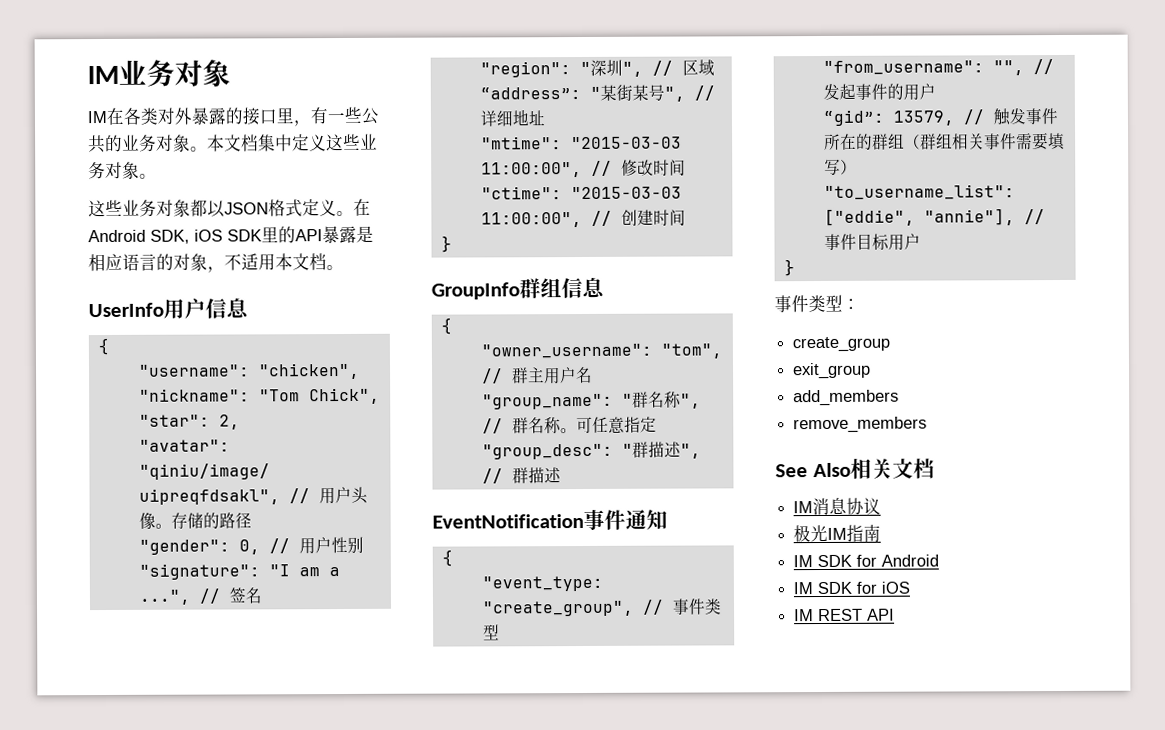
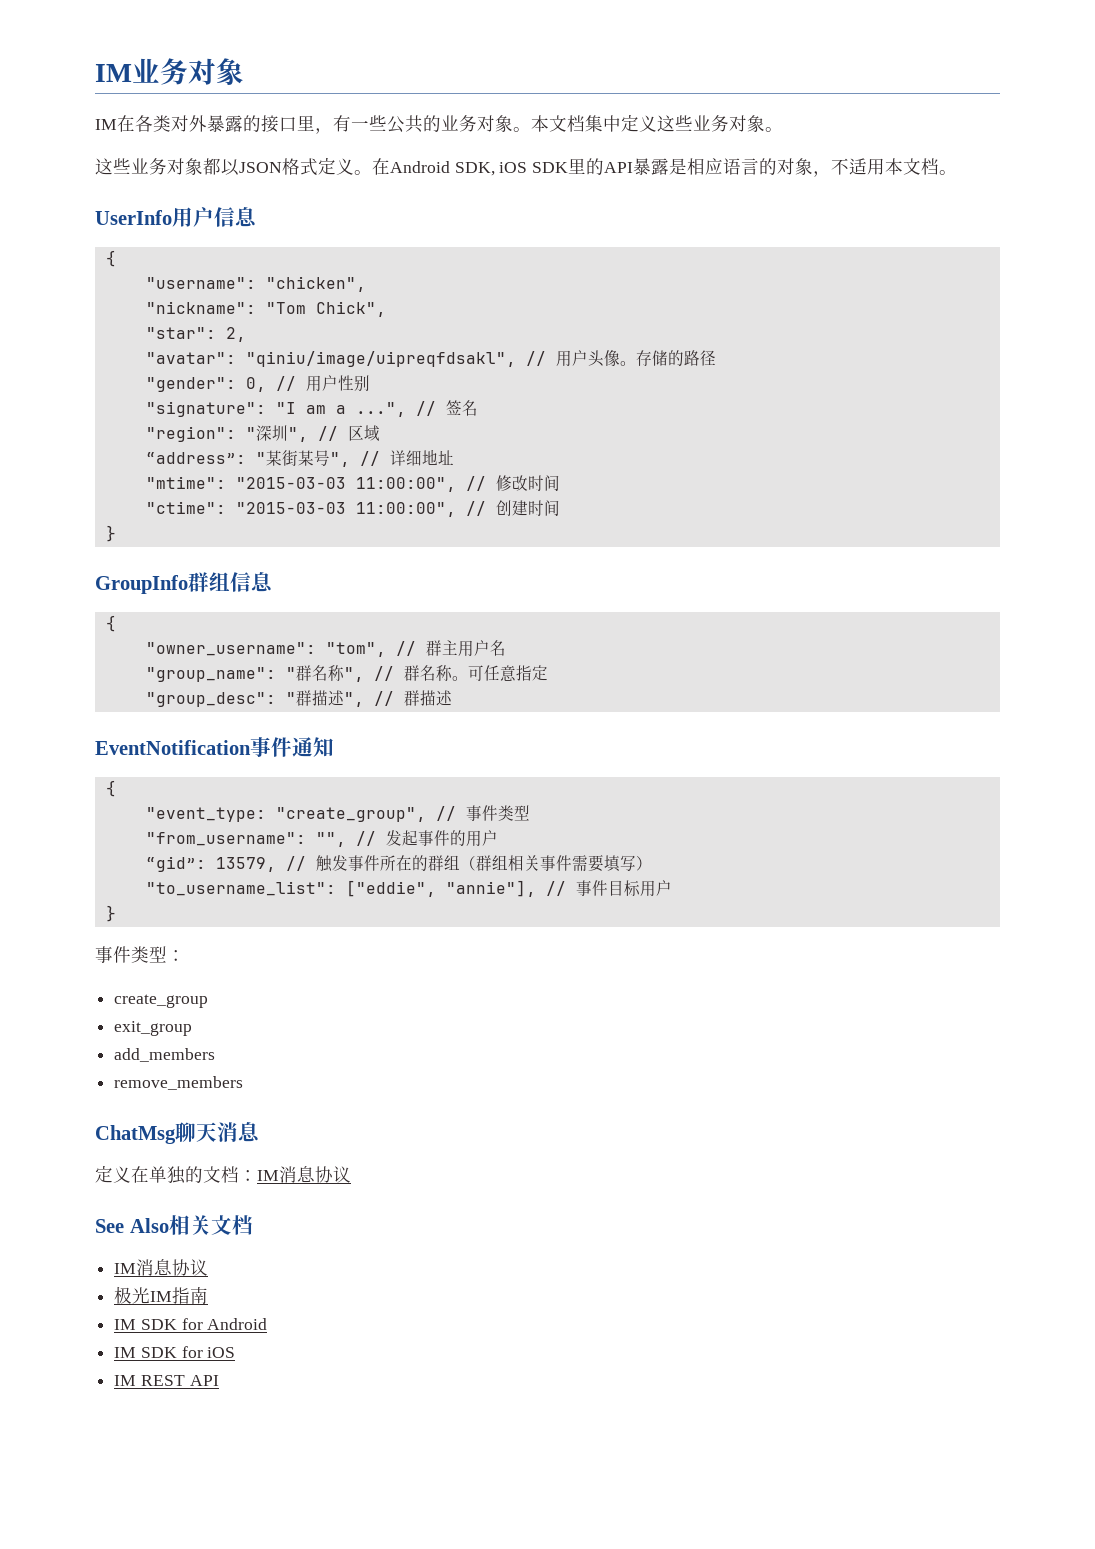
+ ChatMsg聊天消息
+ 定义在单独的文档：IM消息协议

